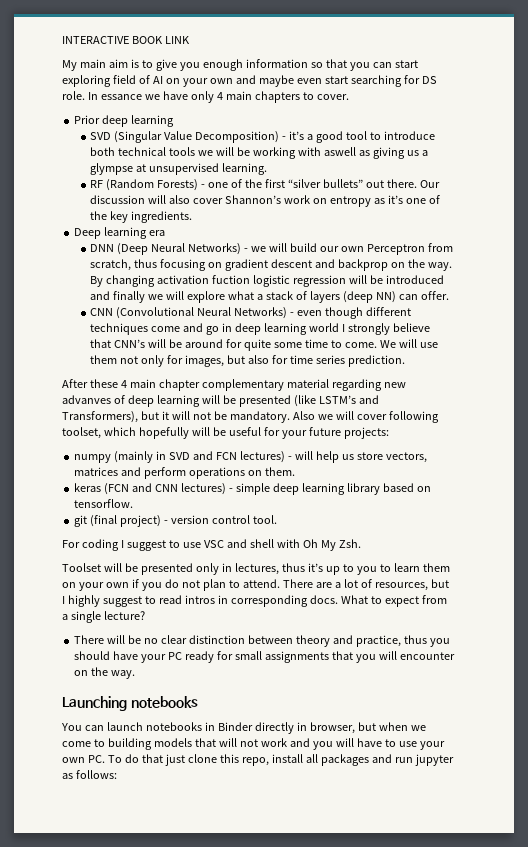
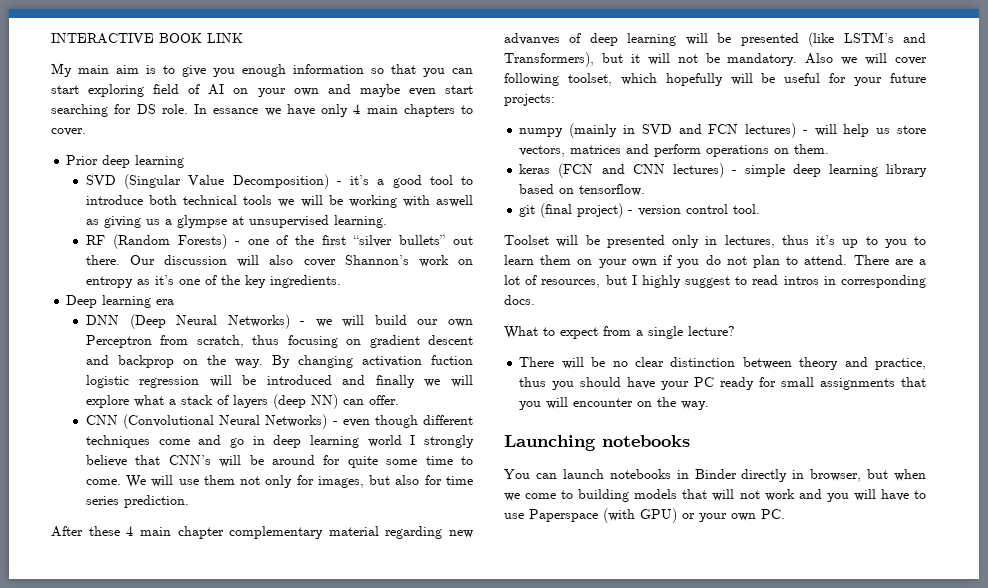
- For coding I suggest to use VSC and shell with Oh My Zsh.
- There are a lot of resources, but I highly suggest to read intros in corresponding docs. What to expect from a single lecture?
+ There are a lot of resources, but I highly suggest to read intros in corresponding docs.
+ What to expect from a single lecture?
- You can launch notebooks in Binder directly in browser, but when we come to building models that will not work and you will have to use your own PC. To do that just clone this repo, install all packages and run jupyter as follows:
+ You can launch notebooks in Binder directly in browser, but when we come to building models that will not work and you will have to use Paperspace (with GPU) or your own PC.

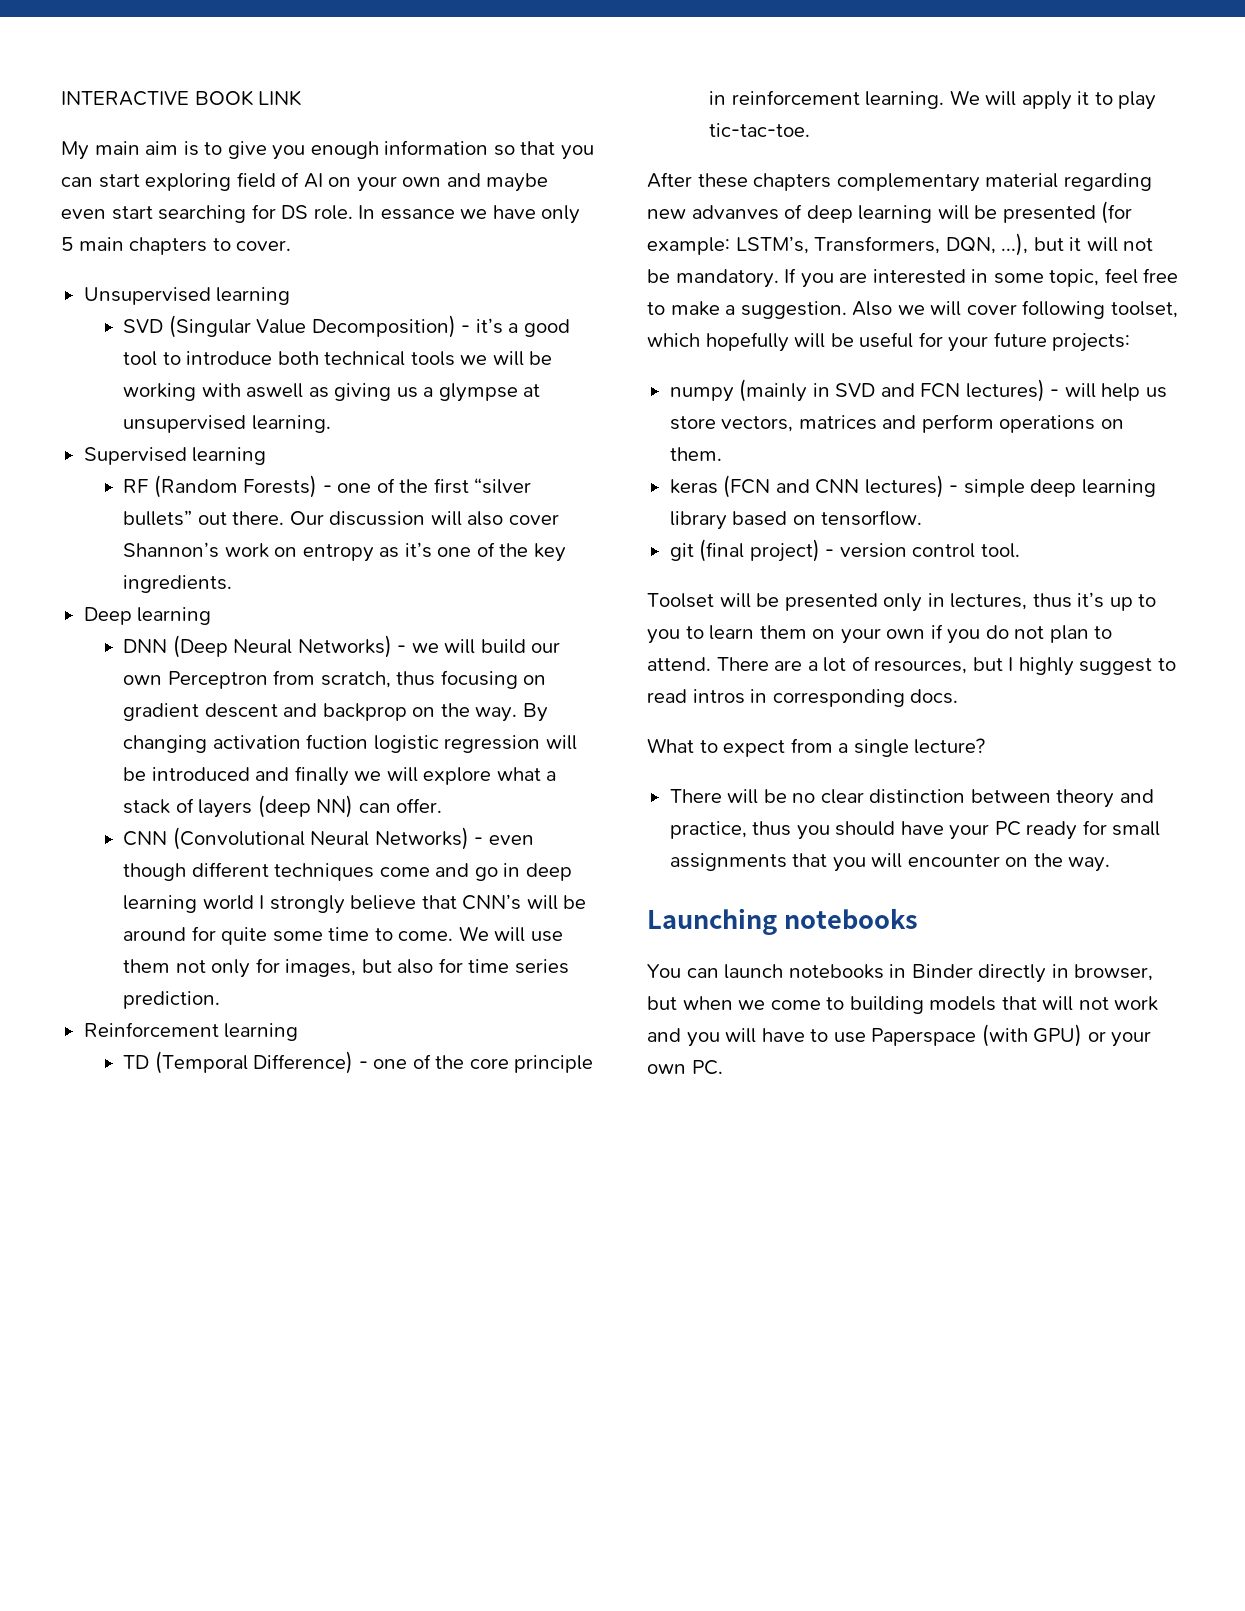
- In essance we have only 4 main chapters to cover.
+ In essance we have only 5 main chapters to cover.
- Prior deep learning
+ Unsupervised learning
+ Supervised learning
- Deep learning era
+ Deep learning
+ Reinforcement learning
+ TD (Temporal Difference) - one of the core principle in reinforcement learning. We will apply it to play tic-tac-toe.
- After these 4 main chapter complementary material regarding new advanves of deep learning will be presented (like LSTM’s and Transformers), but it will not be mandatory.
+ After these chapters complementary material regarding new advanves of deep learning will be presented (for example: LSTM’s, Transformers, DQN, ...), but it will not be mandatory.
+ If you are interested in some topic, feel free to make a suggestion.

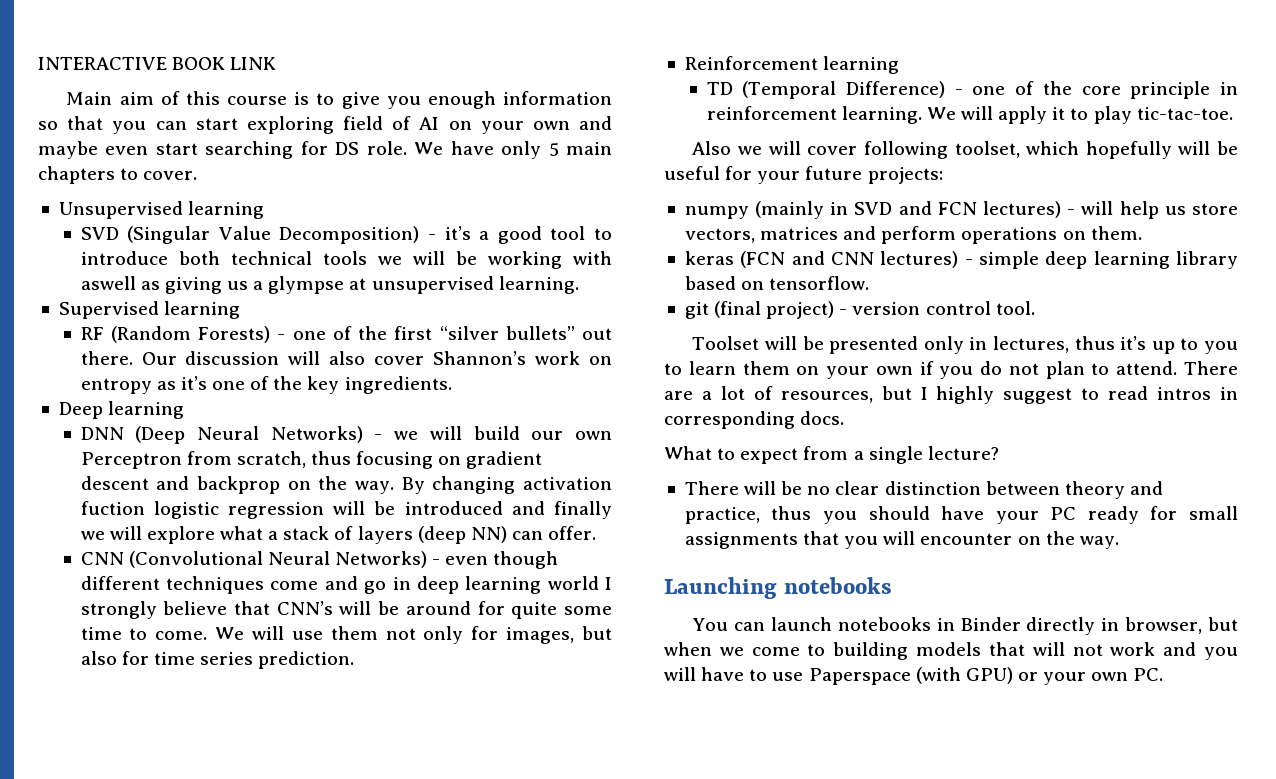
- My main aim is to give you enough information so that you can start exploring field of AI on your own and maybe even start searching for DS role.
+ Main aim of this course is to give you enough information so that you can start exploring field of AI on your own and maybe even start searching for DS role.
- In essance we have only 5 main chapters to cover.
+ We have only 5 main chapters to cover.
- After these chapters complementary material regarding new advanves of deep learning will be presented (for example: LSTM’s, Transformers, DQN, ...), but it will not be mandatory. If you are interested in some topic, feel free to make a suggestion.

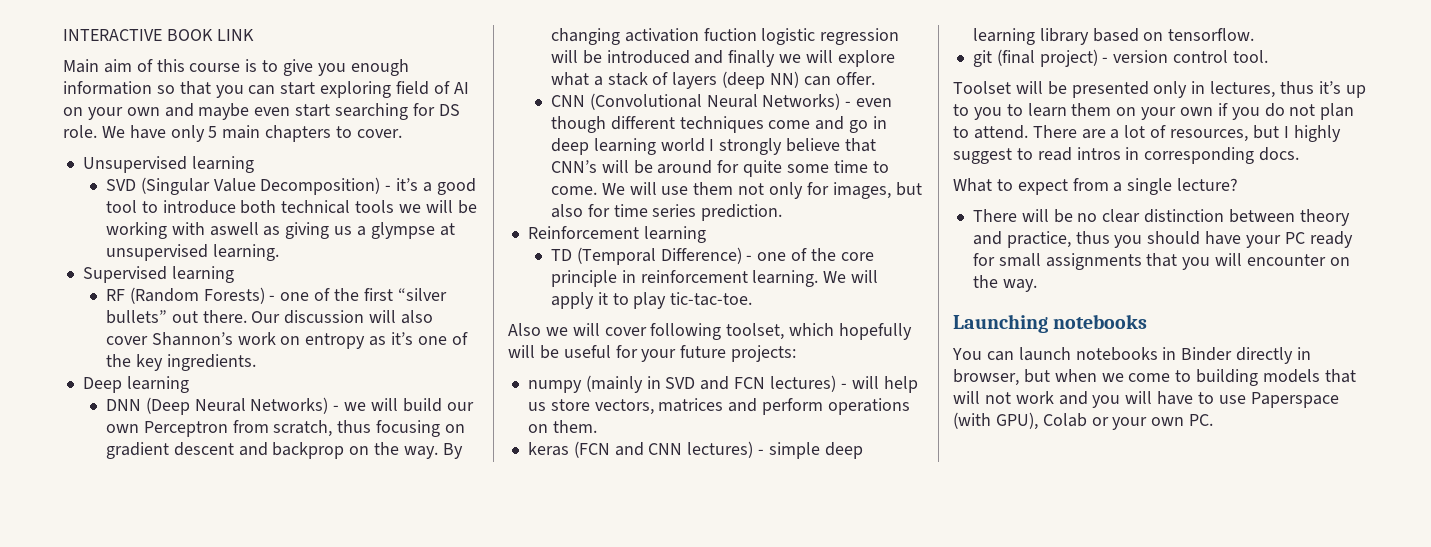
- You can launch notebooks in Binder directly in browser, but when we come to building models that will not work and you will have to use Paperspace (with GPU) or your own PC.
+ You can launch notebooks in Binder directly in browser, but when we come to building models that will not work and you will have to use Paperspace (with GPU), Colab or your own PC.

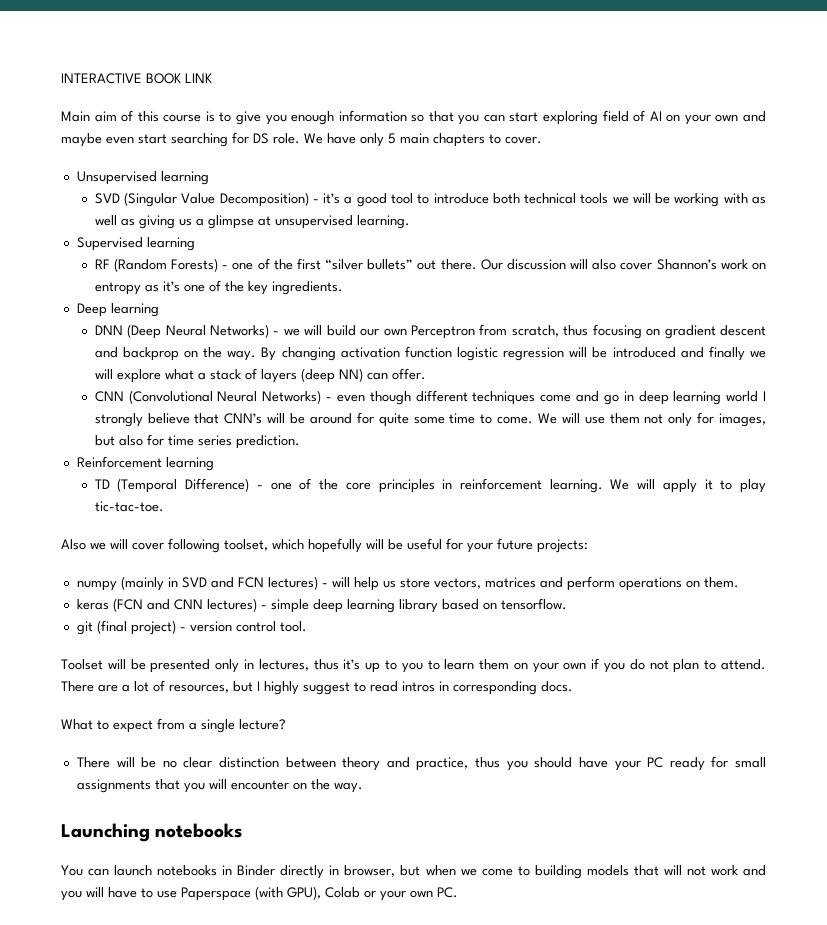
- SVD (Singular Value Decomposition) - it’s a good tool to introduce both technical tools we will be working with aswell as giving us a glympse at unsupervised learning.
+ SVD (Singular Value Decomposition) - it’s a good tool to introduce both technical tools we will be working with as well as giving us a glimpse at unsupervised learning.
- By changing activation fuction logistic regression will be introduced and finally we will explore what a stack of layers (deep NN) can offer.
+ By changing activation function logistic regression will be introduced and finally we will explore what a stack of layers (deep NN) can offer.
- TD (Temporal Difference) - one of the core principle in reinforcement learning.
+ TD (Temporal Difference) - one of the core principles in reinforcement learning.

